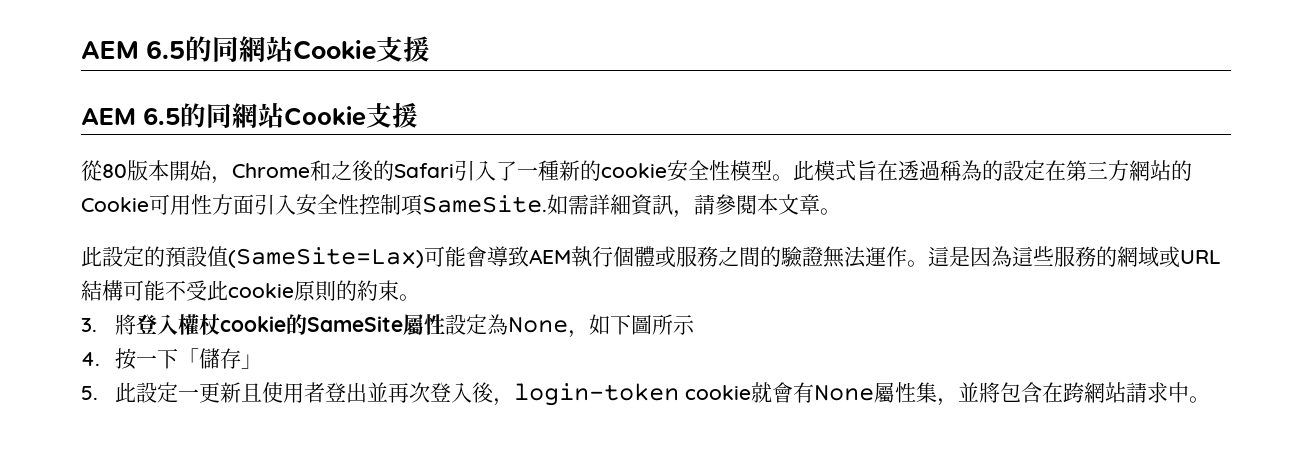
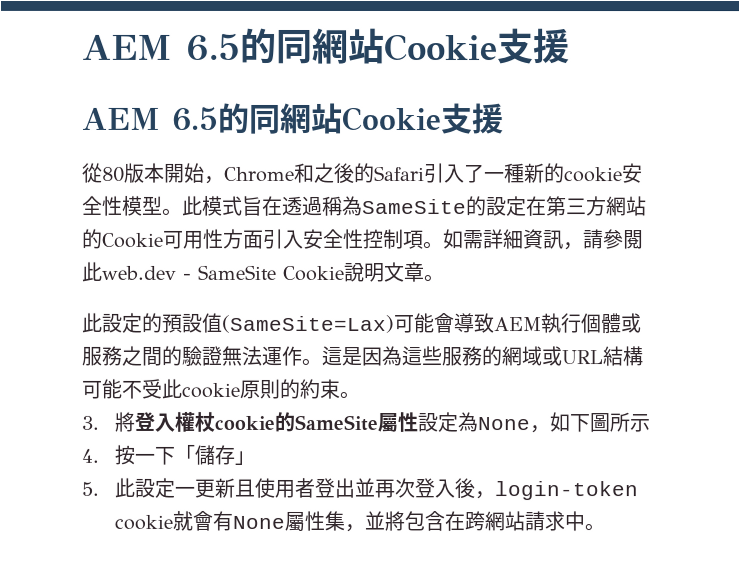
- 此模式旨在透過稱為的設定在第三方網站的Cookie可用性方面引入安全性控制項SameSite.
+ 此模式旨在透過稱為SameSite的設定在第三方網站的Cookie可用性方面引入安全性控制項。
- 如需詳細資訊，請參閱本文章。
+ 如需詳細資訊，請參閱此web.dev - SameSite Cookie說明文章。

